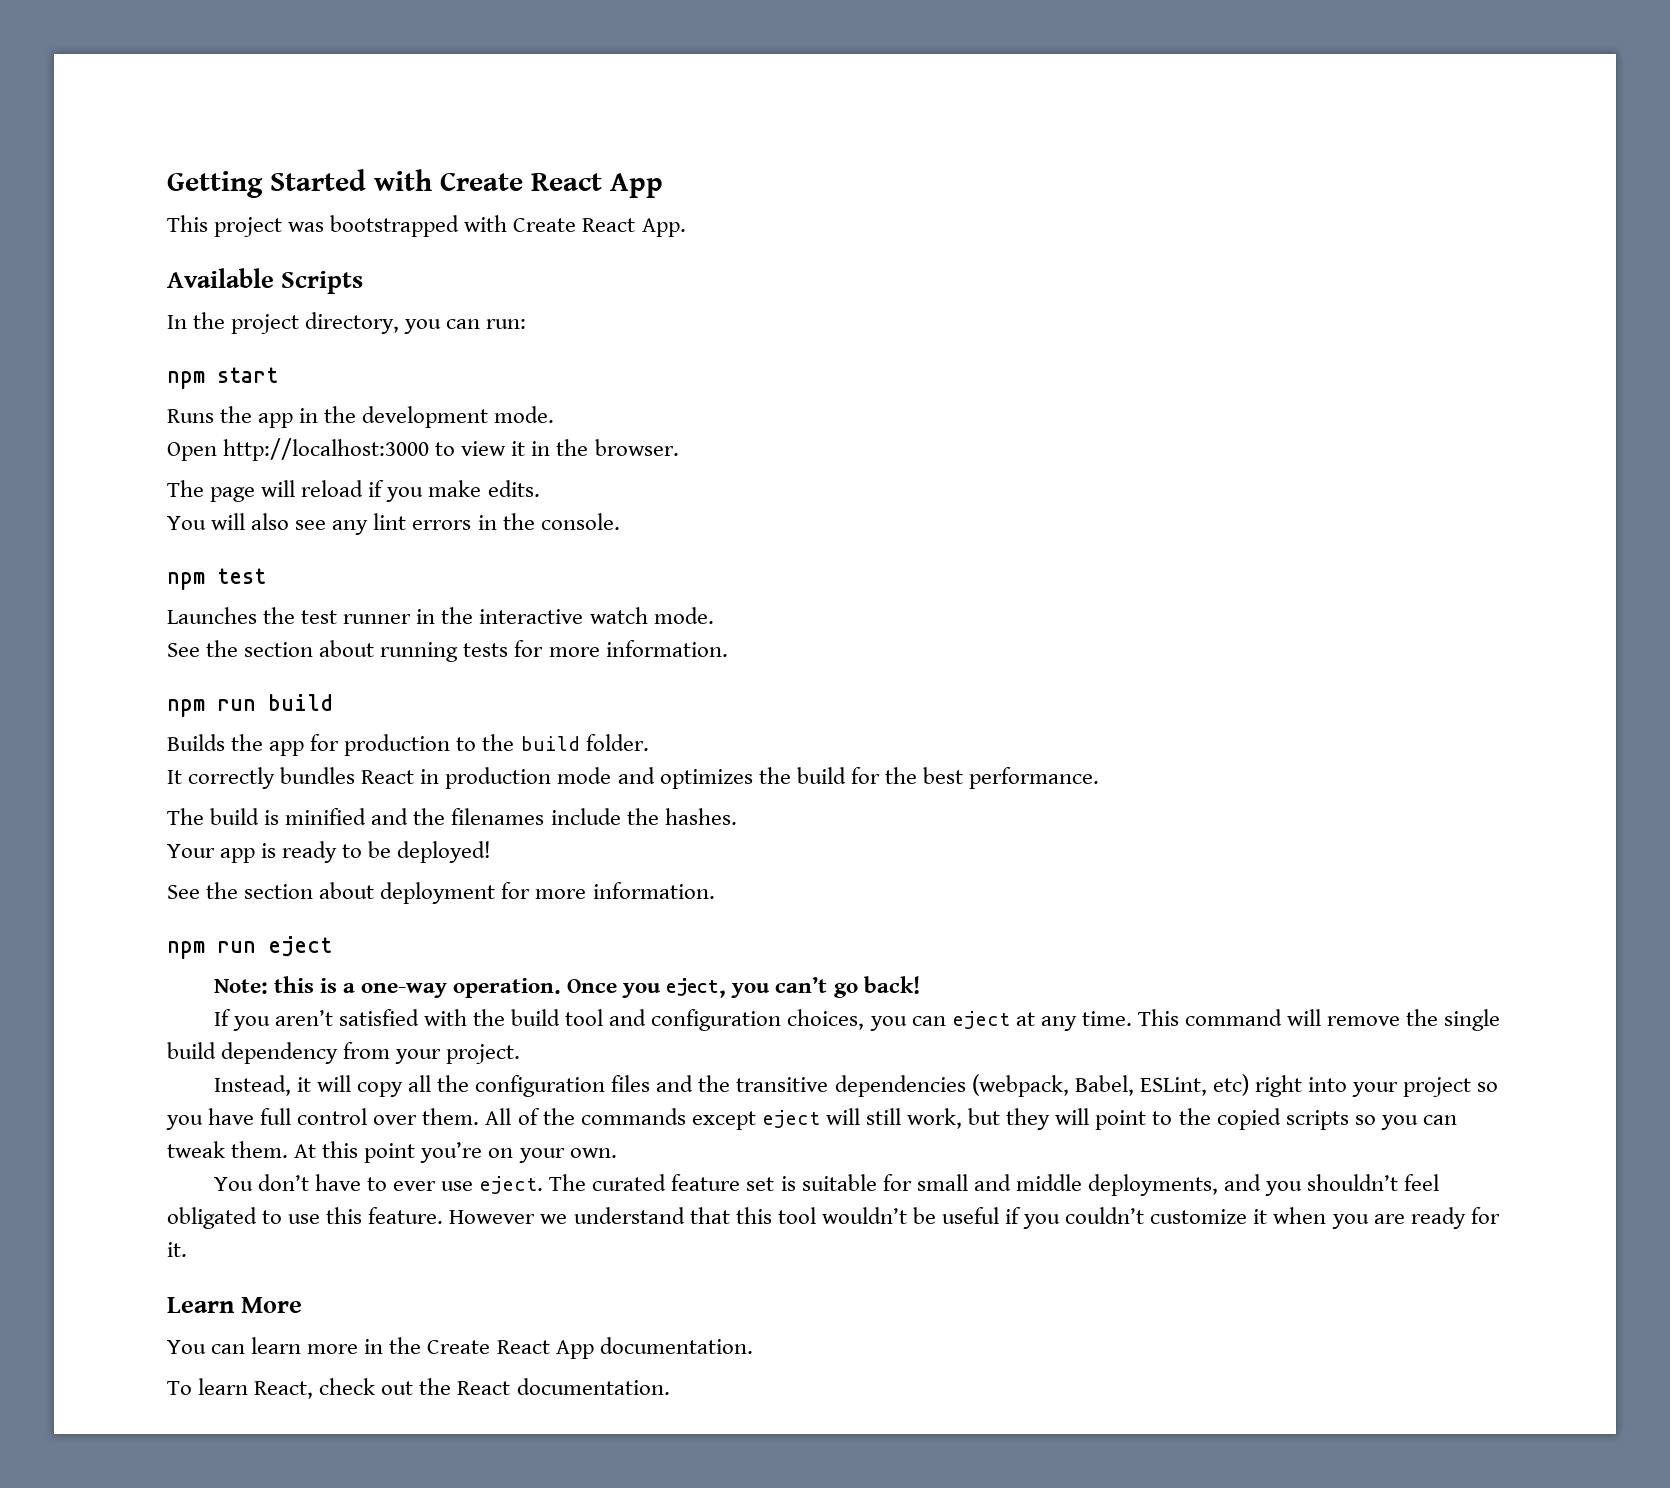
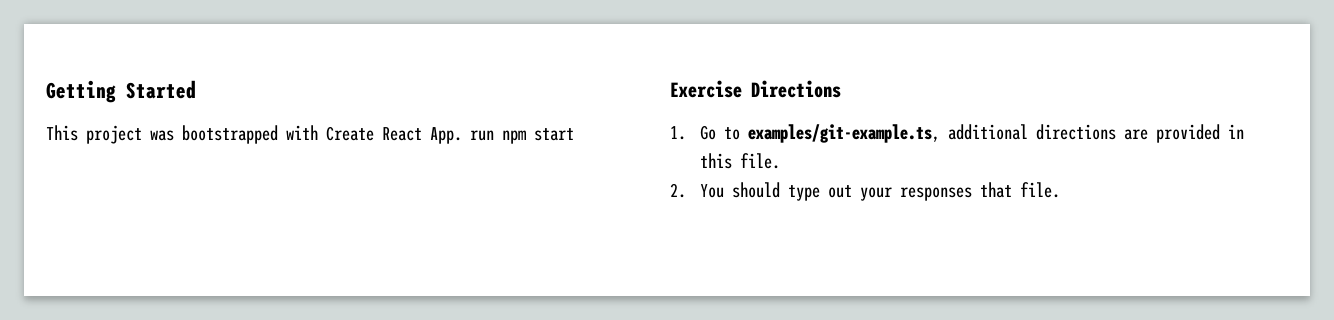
- Getting Started with Create React App
+ Getting Started
- This project was bootstrapped with Create React App.
- Available Scripts
- In the project directory, you can run:
- npm start
- Runs the app in the development mode.
- Open http://localhost:3000 to view it in the browser.
- The page will reload if you make edits.
- You will also see any lint errors in the console.
- npm test
- Launches the test runner in the interactive watch mode.
- See the section about running tests for more information.
- npm run build
- Builds the app for production to the build folder.
- It correctly bundles React in production mode and optimizes the build for the best performance.
- The build is minified and the filenames include the hashes.
- Your app is ready to be deployed!
- See the section about deployment for more information.
- npm run eject
- Note: this is a one-way operation. Once you eject, you can’t go back!
- If you aren’t satisfied with the build tool and configuration choices, you can eject at any time. This command will remove the single build dependency from your project.
- Instead, it will copy all the configuration files and the transitive dependencies (webpack, Babel, ESLint, etc) right into your project so you have full control over them. All of the commands except eject will still work, but they will point to the copied scripts so you can tweak them. At this point you’re on your own.
- You don’t have to ever use eject. The curated feature set is suitable for small and middle deployments, and you shouldn’t feel obligated to use this feature. However we understand that this tool wouldn’t be useful if you couldn’t customize it when you are ready for it.
- Learn More
- You can learn more in the Create React App documentation.
- To learn React, check out the React documentation.
+ This project was bootstrapped with Create React App. run npm start
+ Exercise Directions
+ 1. Go to examples/git-example.ts, additional directions are provided in this file.
+ 2. You should type out your responses that file.

